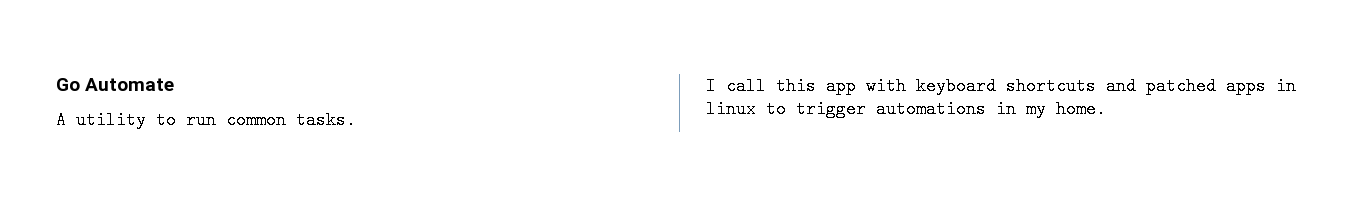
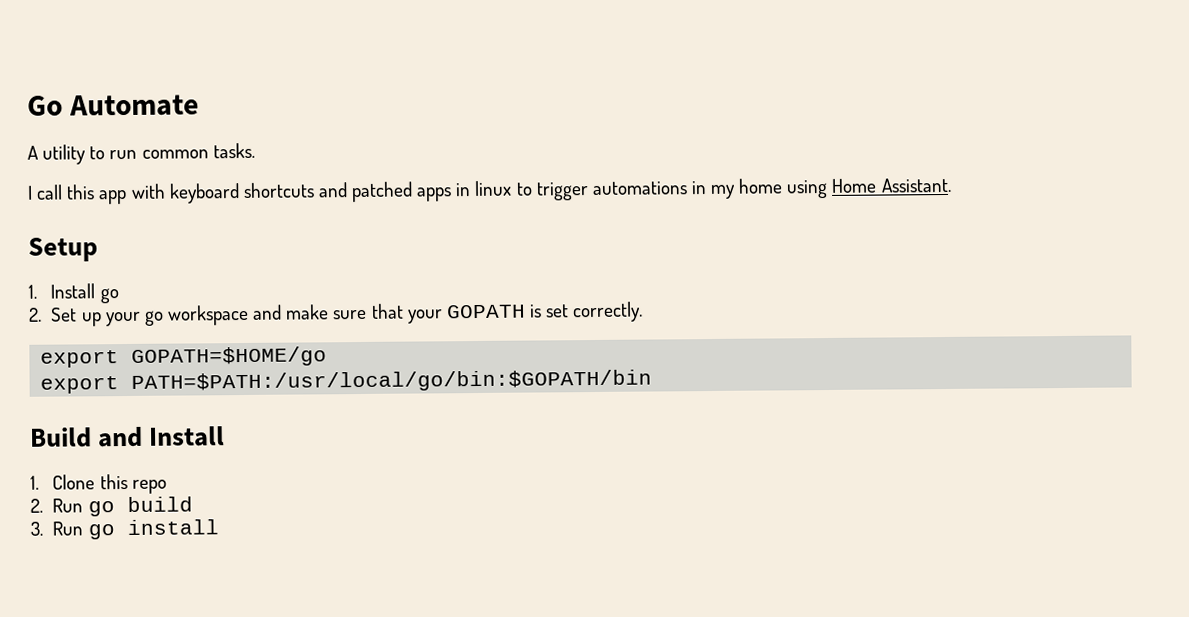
- I call this app with keyboard shortcuts and patched apps in linux to trigger automations in my home.
+ I call this app with keyboard shortcuts and patched apps in linux to trigger automations in my home using Home Assistant.
+ Setup
+ 1. Install go
+ 2. Set up your go workspace and make sure that your GOPATH is set correctly.
+ export GOPATH=$HOME/go
+ export PATH=$PATH:/usr/local/go/bin:$GOPATH/bin
+ Build and Install
+ 1. Clone this repo
+ 2. Run go build
+ 3. Run go install

